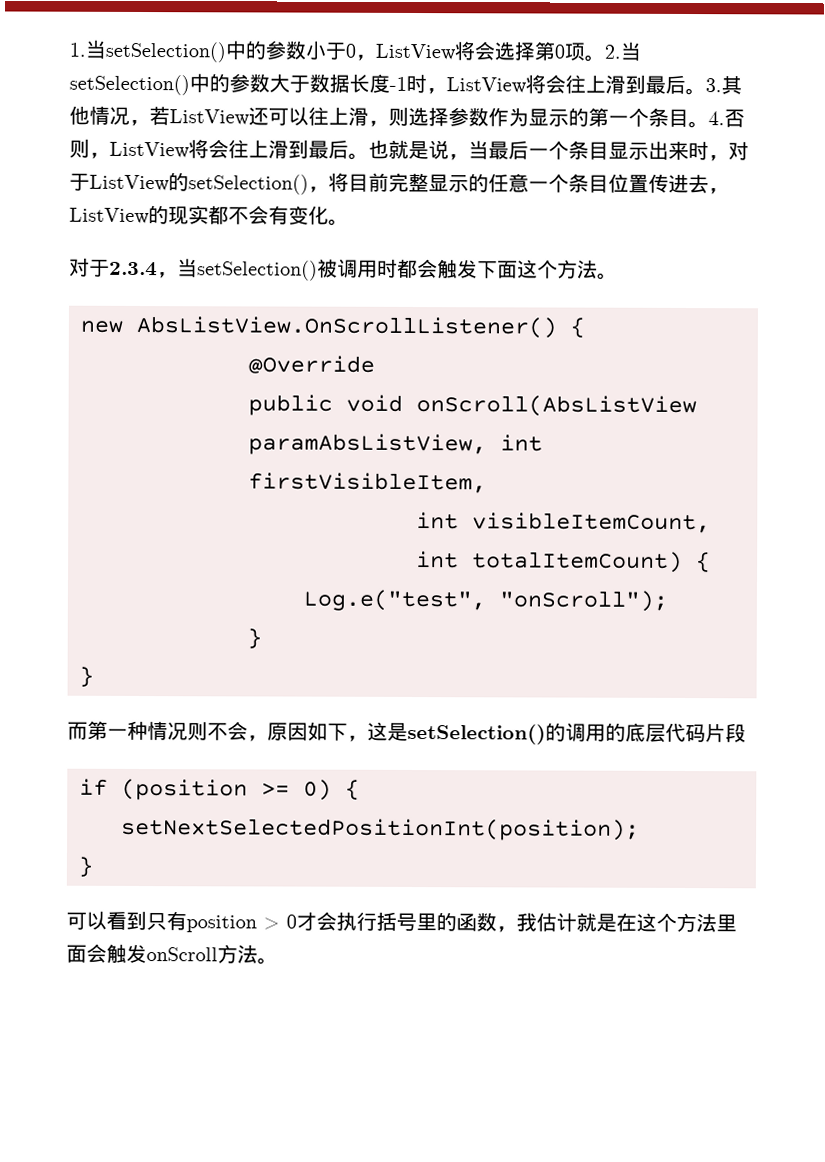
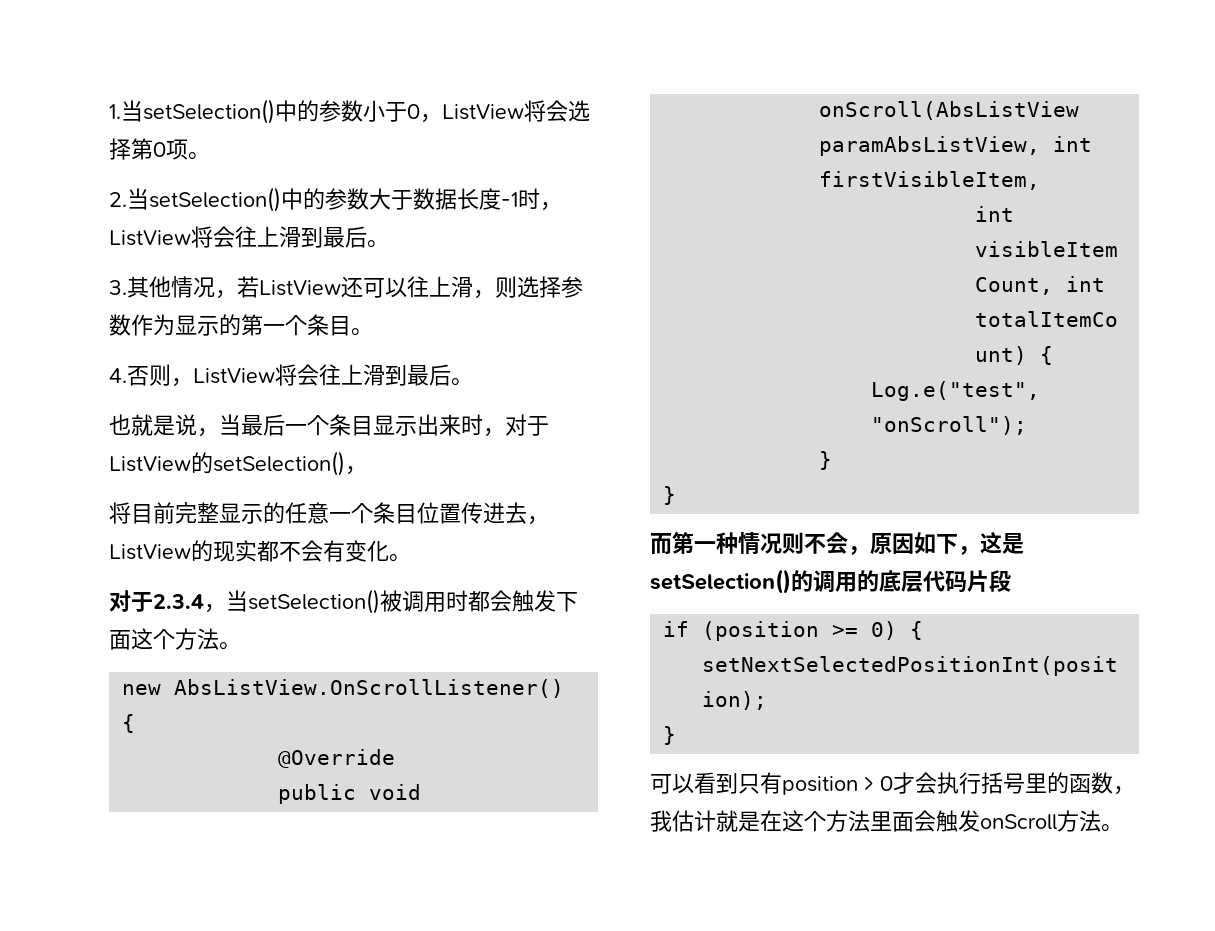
- 1.当setSelection()中的参数小于0，ListView将会选择第0项。2.当setSelection()中的参数大于数据长度-1时，ListView将会往上滑到最后。3.其他情况，若ListView还可以往上滑，则选择参数作为显示的第一个条目。4.否则，ListView将会往上滑到最后。也就是说，当最后一个条目显示出来时，对于ListView的setSelection()，将目前完整显示的任意一个条目位置传进去，ListView的现实都不会有变化。
+ 1.当setSelection()中的参数小于0，ListView将会选择第0项。
+ 2.当setSelection()中的参数大于数据长度-1时，ListView将会往上滑到最后。
+ 3.其他情况，若ListView还可以往上滑，则选择参数作为显示的第一个条目。
+ 4.否则，ListView将会往上滑到最后。
+ 也就是说，当最后一个条目显示出来时，对于ListView的setSelection()，
+ 将目前完整显示的任意一个条目位置传进去，ListView的现实都不会有变化。

